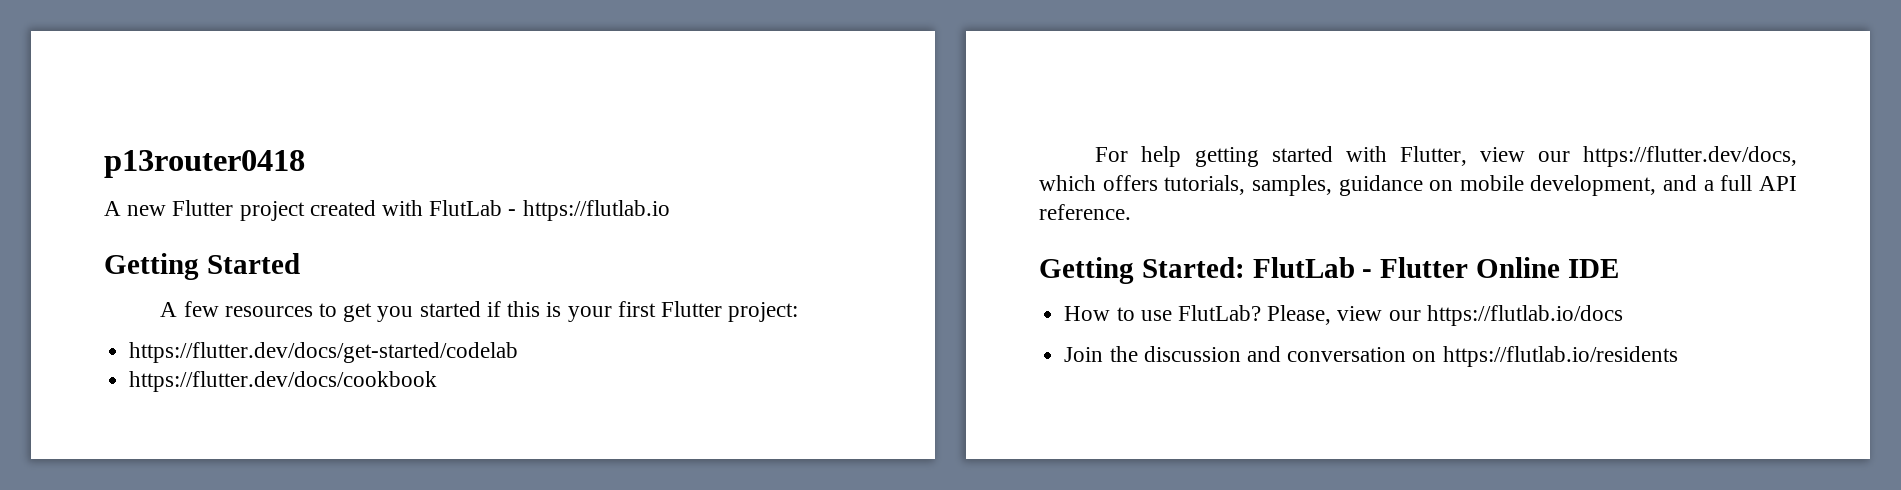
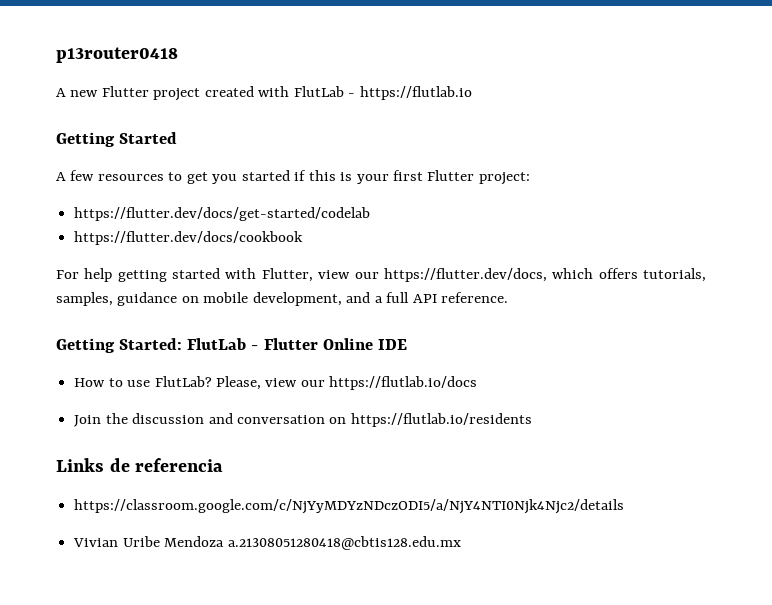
+ Links de referencia
+ https://classroom.google.com/c/NjYyMDYzNDczODI5/a/NjY4NTI0Njk4Njc2/details
+ Vivian Uribe Mendoza a.21308051280418@cbtis128.edu.mx

